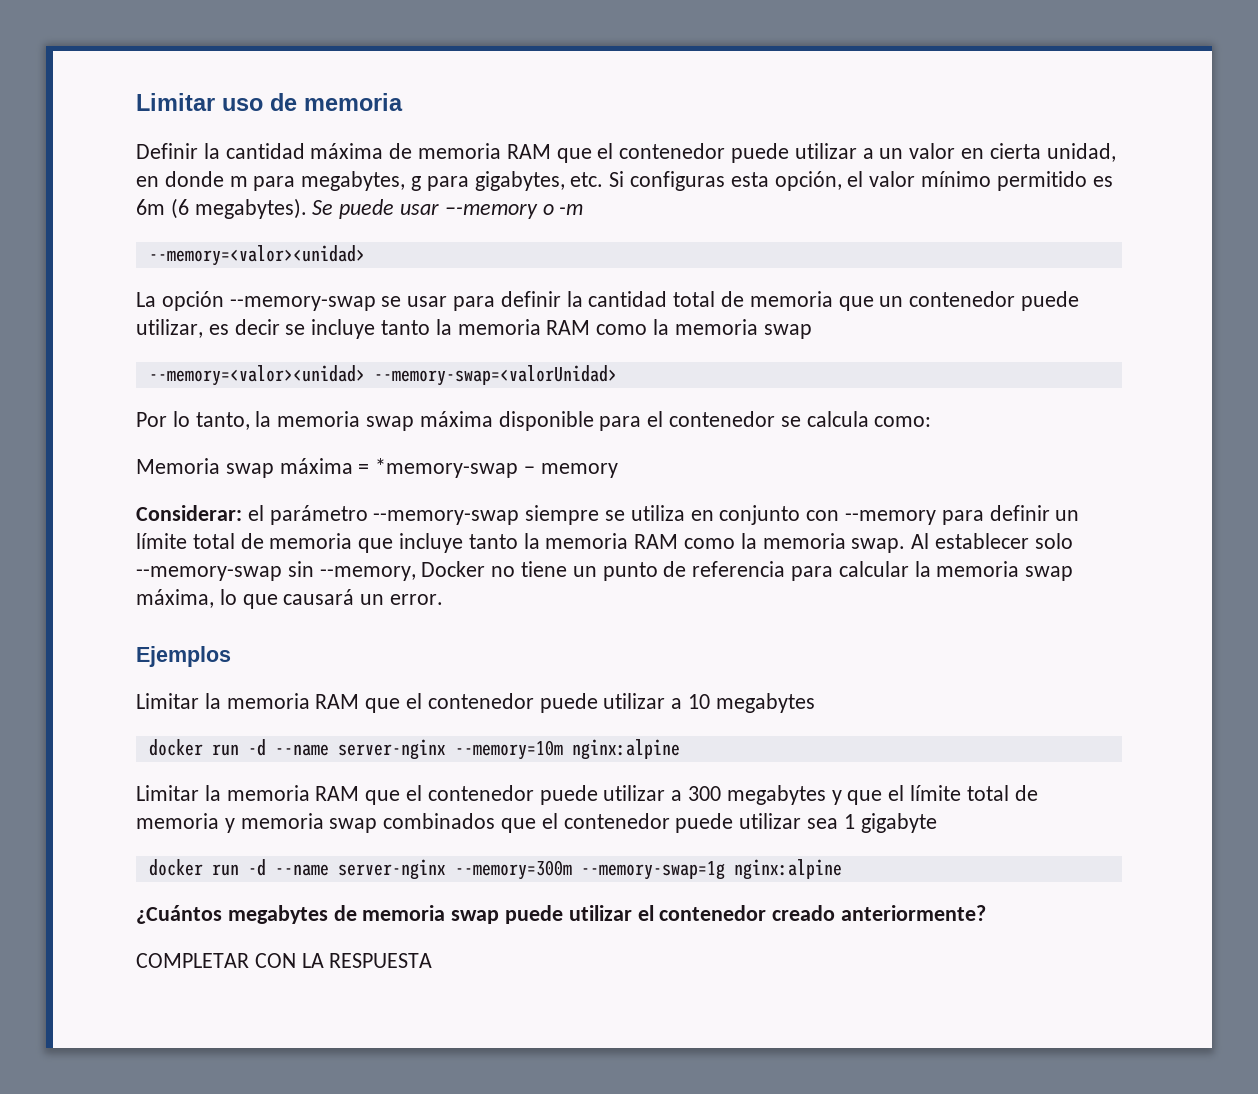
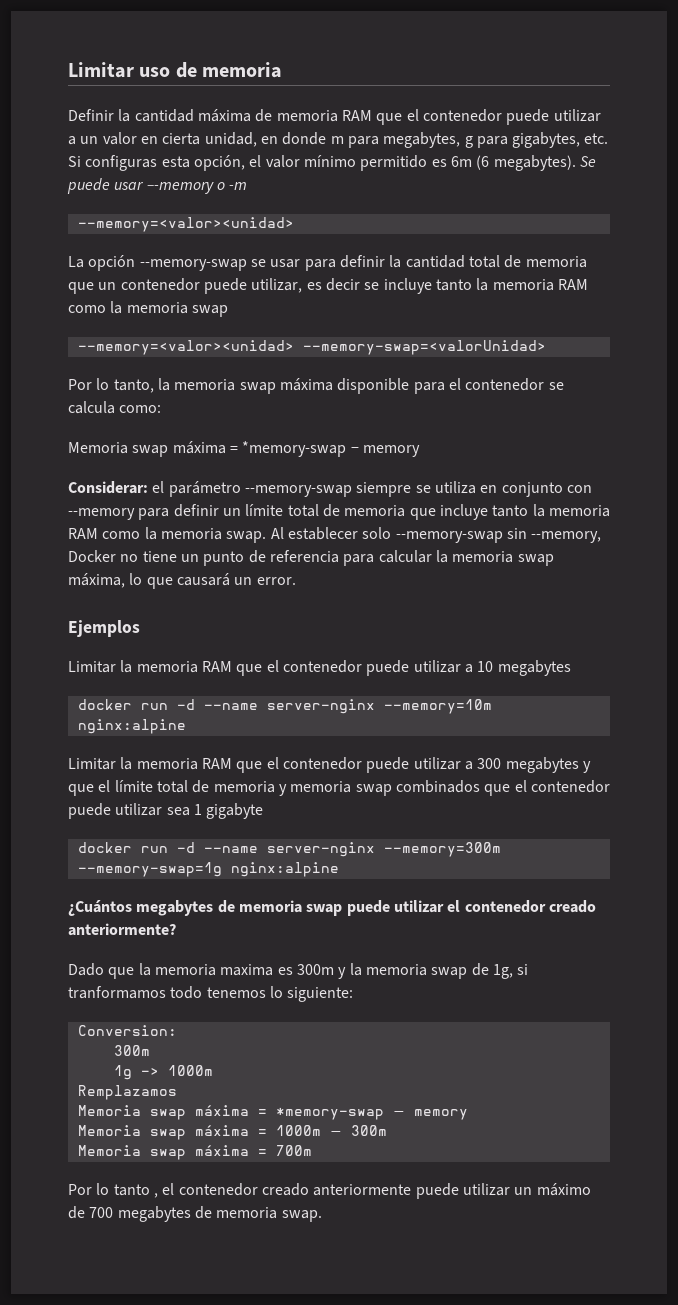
- COMPLETAR CON LA RESPUESTA
+ Dado que la memoria maxima es 300m y la memoria swap de 1g, si tranformamos todo tenemos lo siguiente:
+ Conversion:
+ 300m
+ 1g -> 1000m
+ Remplazamos
+ Memoria swap máxima = *memory-swap − memory
+ Memoria swap máxima = 1000m − 300m
+ Memoria swap máxima = 700m
+ Por lo tanto , el contenedor creado anteriormente puede utilizar un máximo de 700 megabytes de memoria swap.

